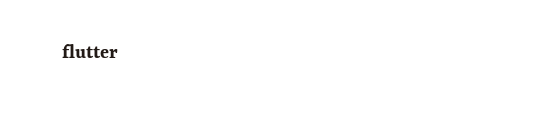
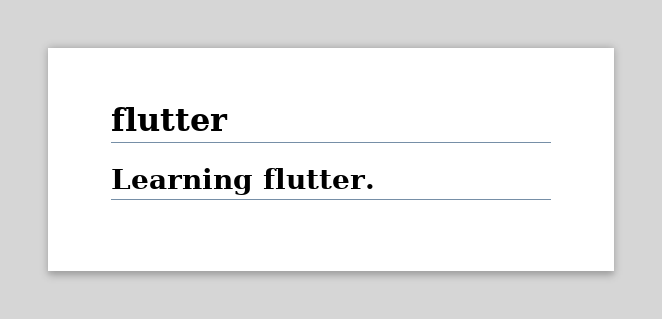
+ Learning flutter.

